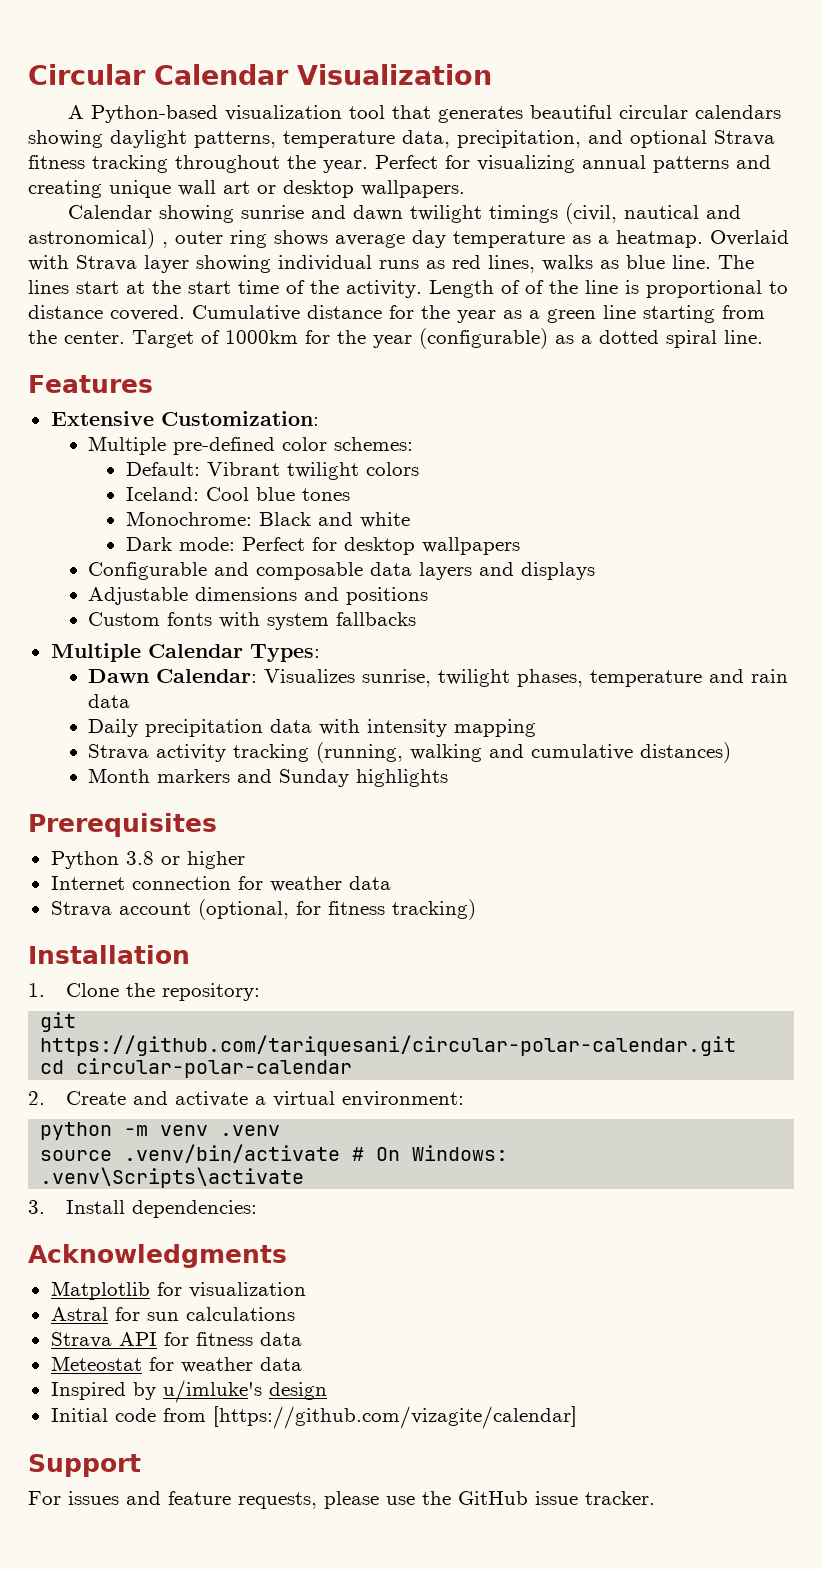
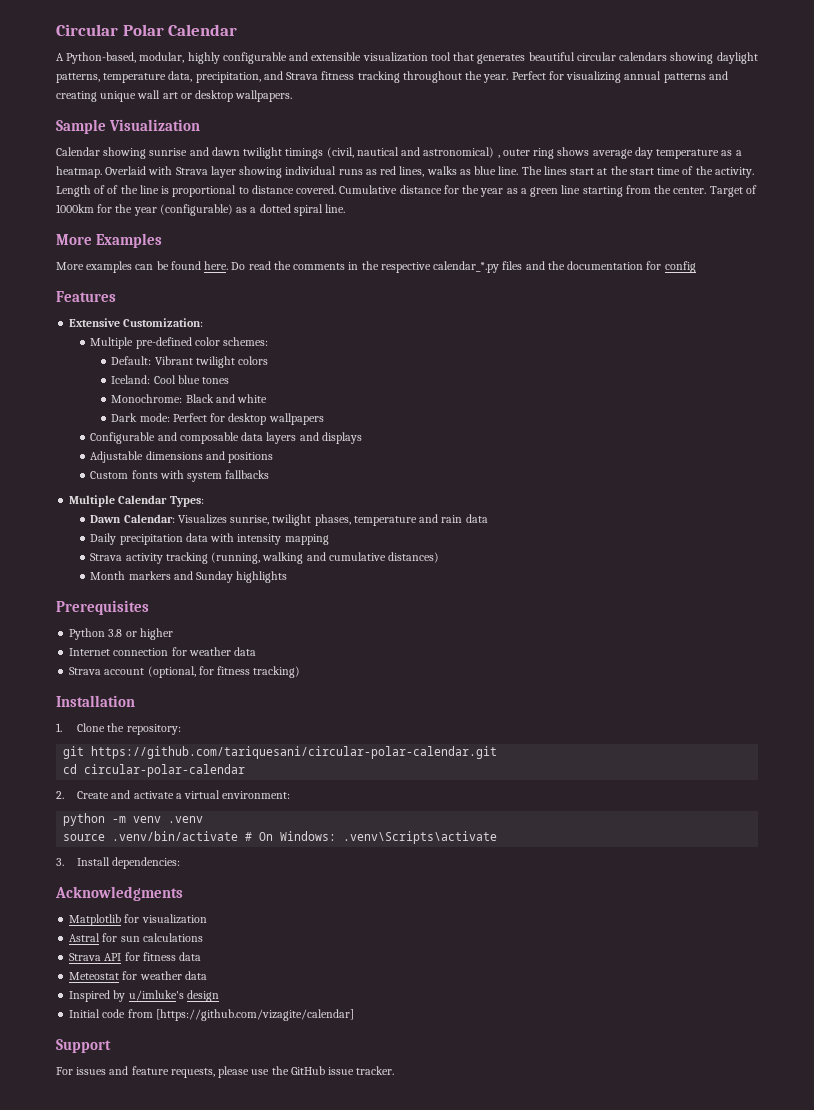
- Circular Calendar Visualization
+ Circular Polar Calendar
- A Python-based visualization tool that generates beautiful circular calendars showing daylight patterns, temperature data, precipitation, and optional Strava fitness tracking throughout the year.
+ A Python-based, modular, highly configurable and extensible visualization tool that generates beautiful circular calendars showing daylight patterns, temperature data, precipitation, and Strava fitness tracking throughout the year.
+ Sample Visualization
+ More Examples
+ More examples can be found here. Do read the comments in the respective calendar_*.py files and the documentation for config

